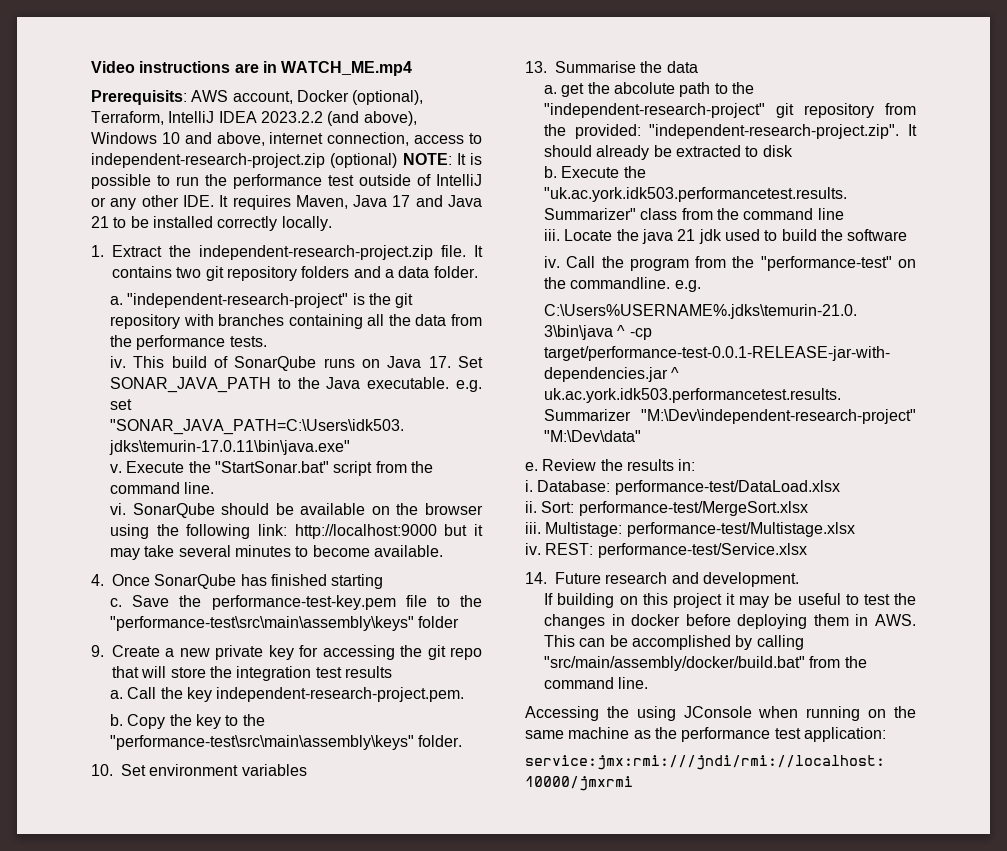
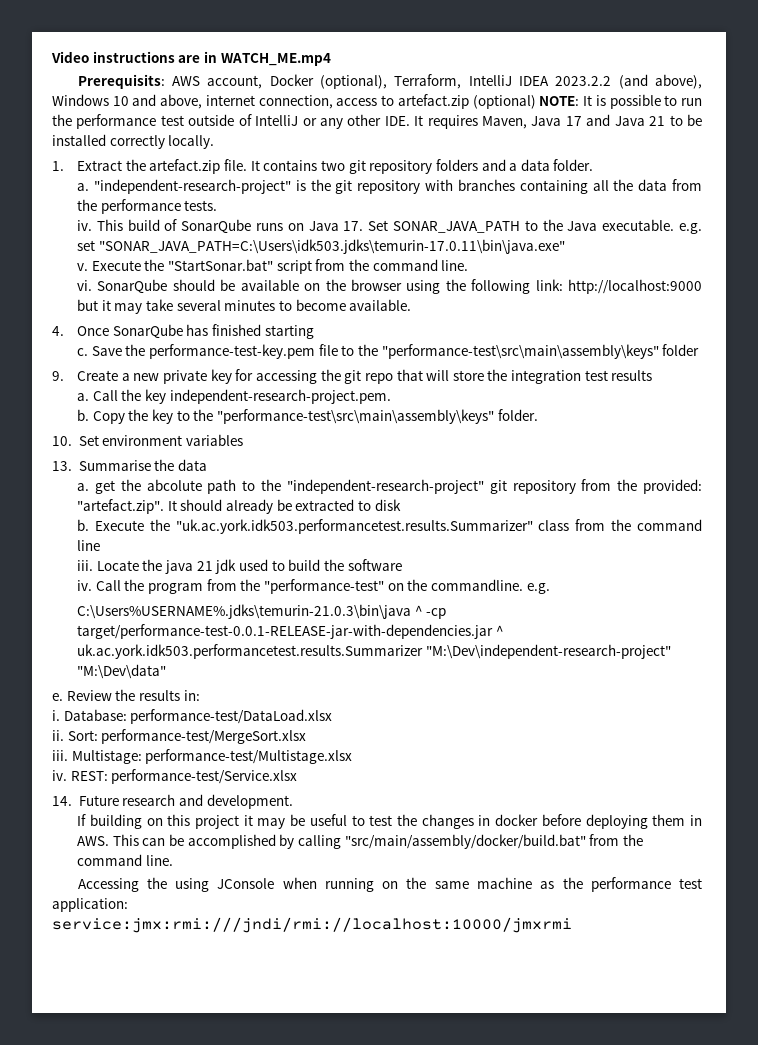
- Prerequisits: AWS account, Docker (optional), Terraform, IntelliJ IDEA 2023.2.2 (and above), Windows 10 and above, internet connection, access to independent-research-project.zip (optional) NOTE: It is possible to run the performance test outside of IntelliJ or any other IDE. It requires Maven, Java 17 and Java 21 to be installed correctly locally.
+ Prerequisits: AWS account, Docker (optional), Terraform, IntelliJ IDEA 2023.2.2 (and above), Windows 10 and above, internet connection, access to artefact.zip (optional) NOTE: It is possible to run the performance test outside of IntelliJ or any other IDE. It requires Maven, Java 17 and Java 21 to be installed correctly locally.
- 1. Extract the independent-research-project.zip file.
+ 1. Extract the artefact.zip file.
- a. get the abcolute path to the "independent-research-project" git repository from the provided: "independent-research-project.zip". It should already be extracted to disk
+ a. get the abcolute path to the "independent-research-project" git repository from the provided: "artefact.zip". It should already be extracted to disk

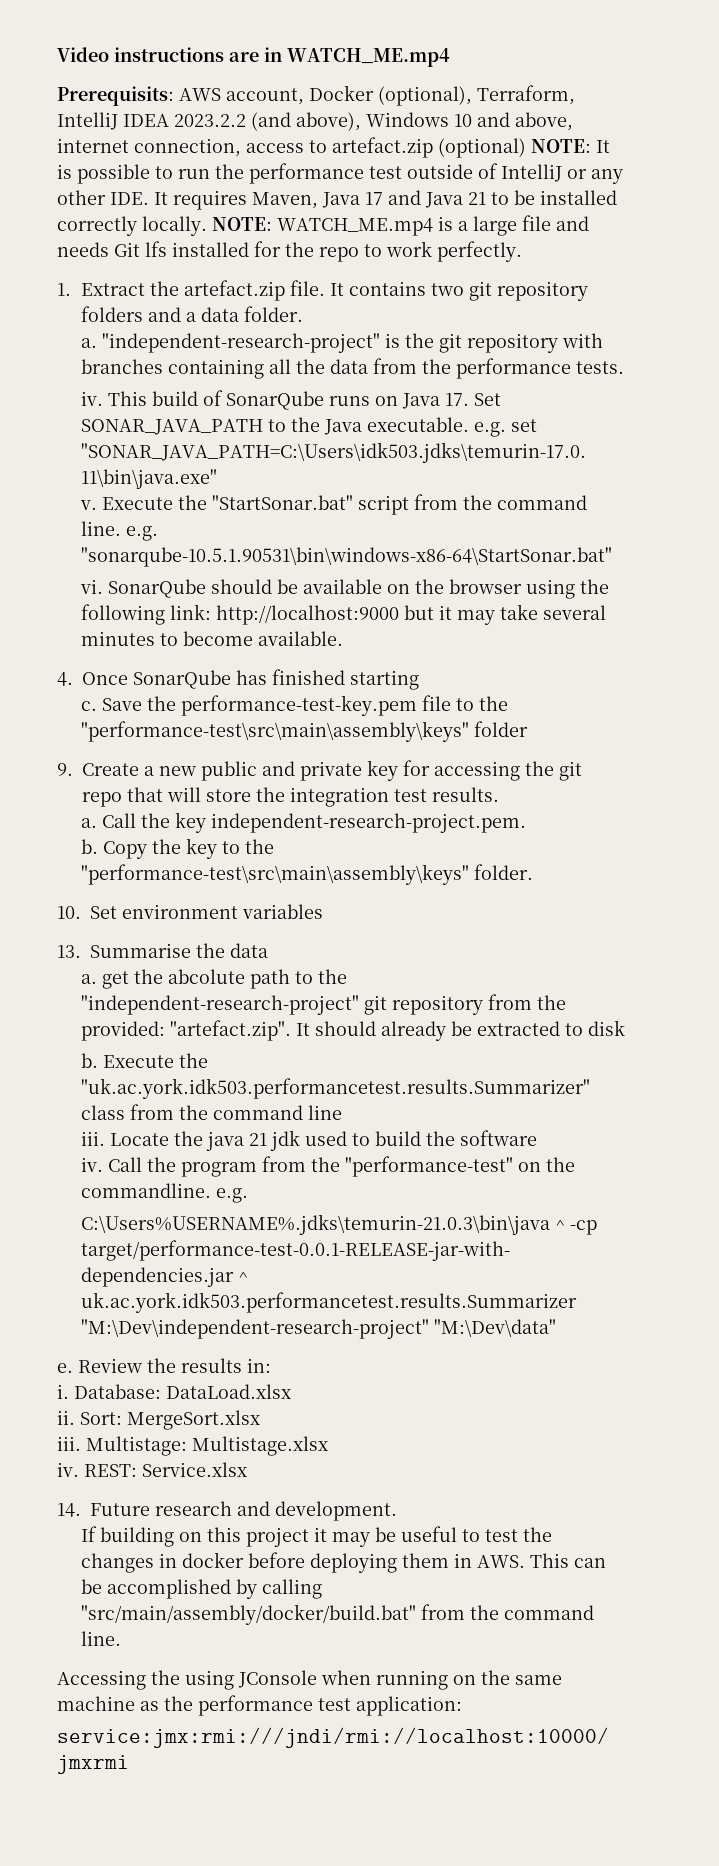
+ NOTE: WATCH_ME.mp4 is a large file and needs Git lfs installed for the repo to work perfectly.
- Execute the "StartSonar.bat" script from the command line.
+ Execute the "StartSonar.bat" script from the command line. e.g. "sonarqube-10.5.1.90531\bin\windows-x86-64\StartSonar.bat"
- 9. Create a new private key for accessing the git repo that will store the integration test results
+ 9. Create a new public and private key for accessing the git repo that will store the integration test results.
- Database: performance-test/DataLoad.xlsx
+ Database: DataLoad.xlsx
- Sort: performance-test/MergeSort.xlsx
+ Sort: MergeSort.xlsx
- Multistage: performance-test/Multistage.xlsx
+ Multistage: Multistage.xlsx
- REST: performance-test/Service.xlsx
+ REST: Service.xlsx

